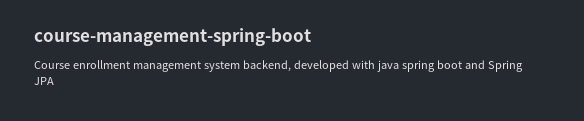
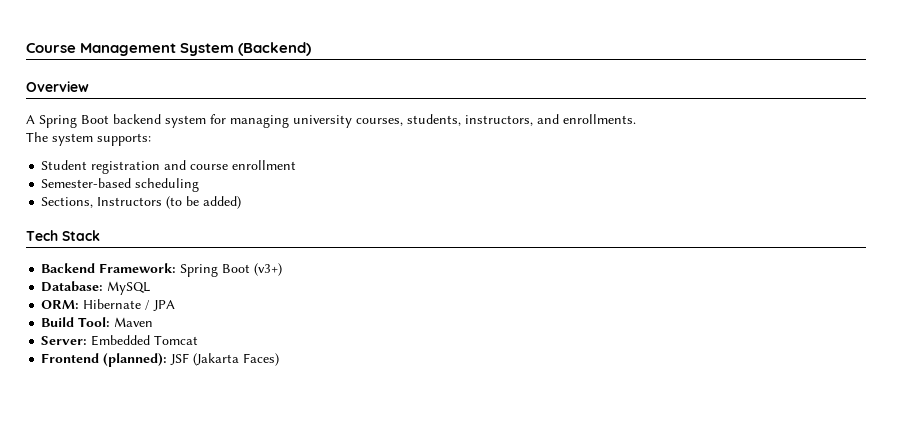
- course-management-spring-boot
- Course enrollment management system backend, developed with java spring boot and Spring JPA
+ Course Management System (Backend)
+ Overview
+ A Spring Boot backend system for managing university courses, students, instructors, and enrollments.
+ The system supports:
+ Student registration and course enrollment
+ Semester-based scheduling
+ Sections, Instructors (to be added)
+ Tech Stack
+ Backend Framework: Spring Boot (v3+)
+ Database: MySQL
+ ORM: Hibernate / JPA
+ Build Tool: Maven
+ Server: Embedded Tomcat
+ Frontend (planned): JSF (Jakarta Faces)

